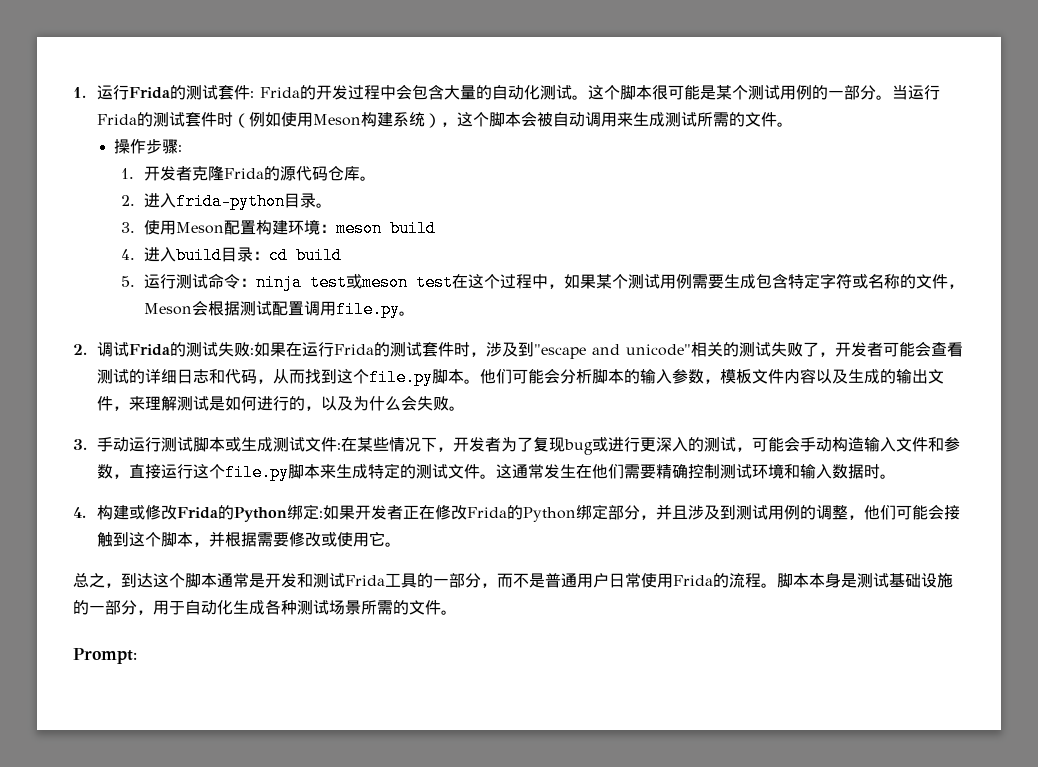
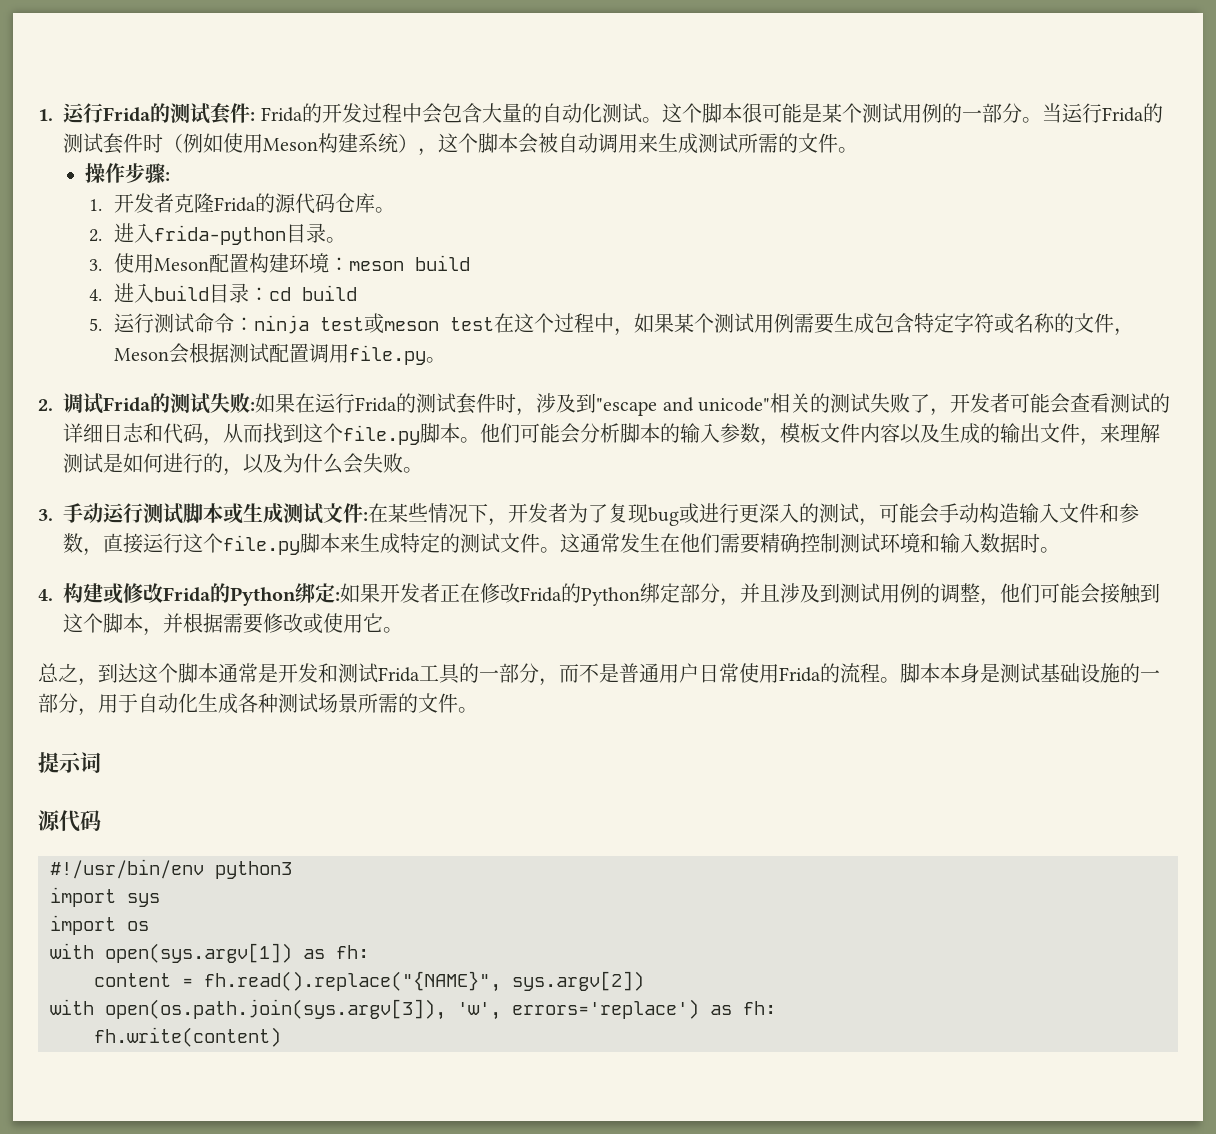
- Prompt:
+ 提示词
+ 源代码
+ #!/usr/bin/env python3
+ import sys
+ import os
+ with open(sys.argv[1]) as fh:
+ content = fh.read().replace("{NAME}", sys.argv[2])
+ with open(os.path.join(sys.argv[3]), 'w', errors='replace') as fh:
+ fh.write(content)

